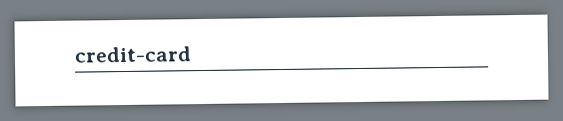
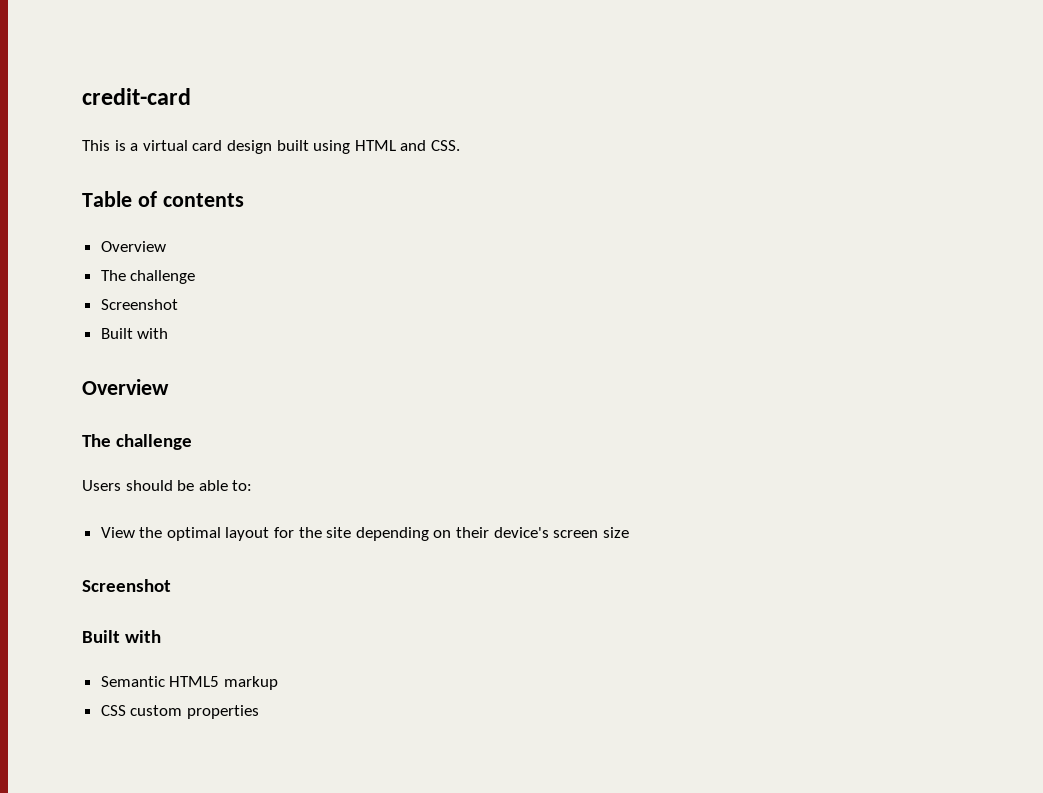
+ This is a virtual card design built using HTML and CSS.
+ Table of contents
+ Overview
+ The challenge
+ Screenshot
+ Built with
+ Overview
+ The challenge
+ Users should be able to:
+ View the optimal layout for the site depending on their device's screen size
+ Screenshot
+ Built with
+ Semantic HTML5 markup
+ CSS custom properties

